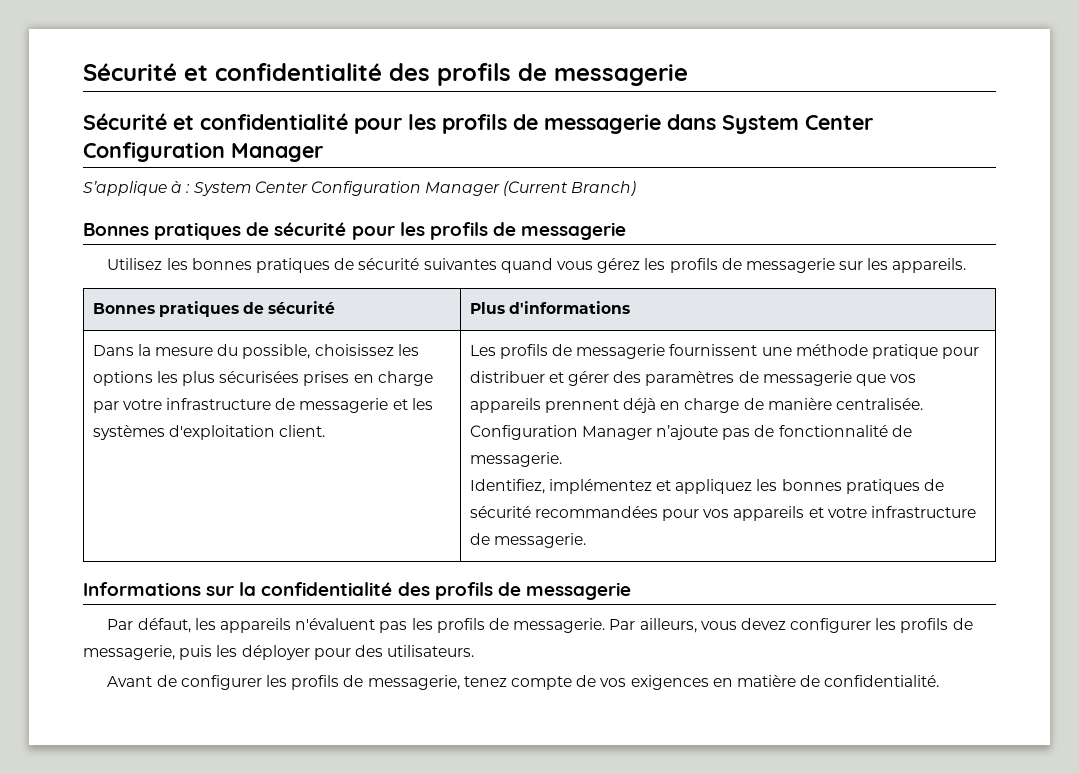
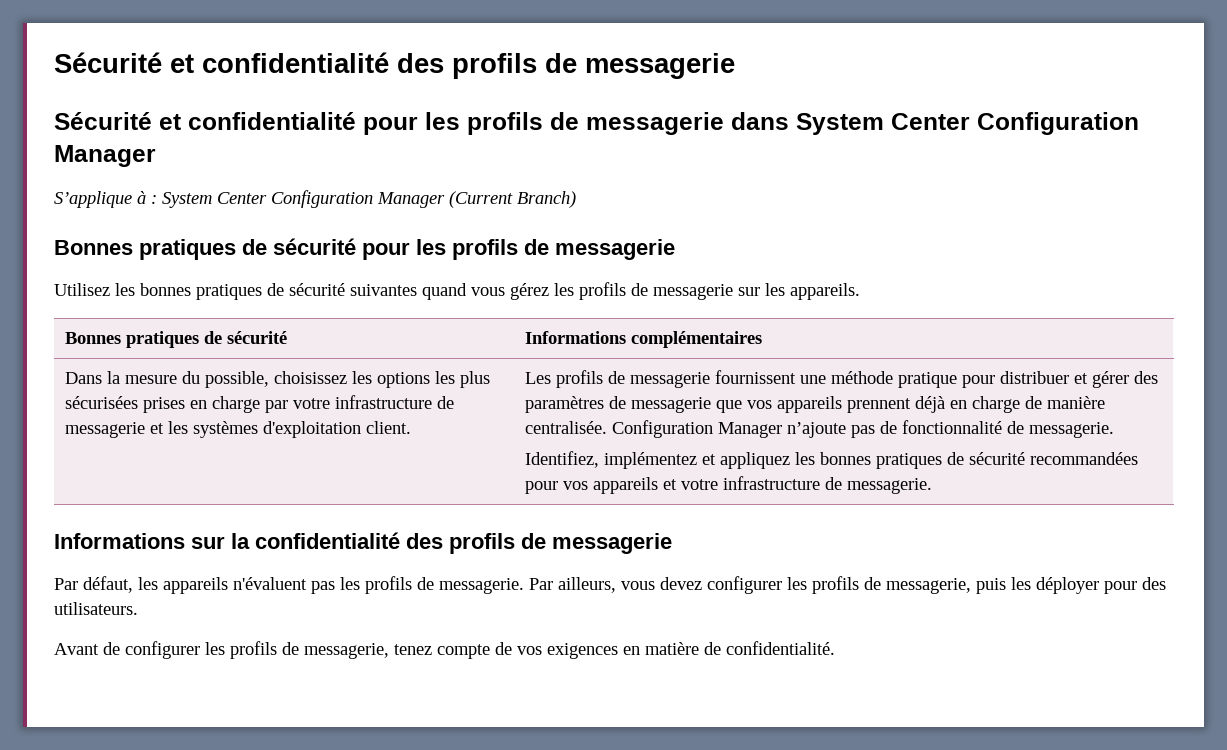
- Bonnes pratiques de sécurité | Plus d'informations
+ Bonnes pratiques de sécurité | Informations complémentaires

